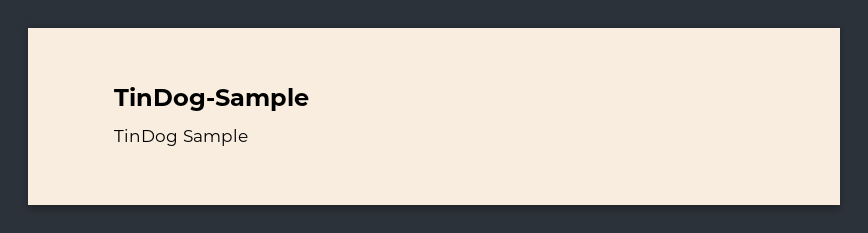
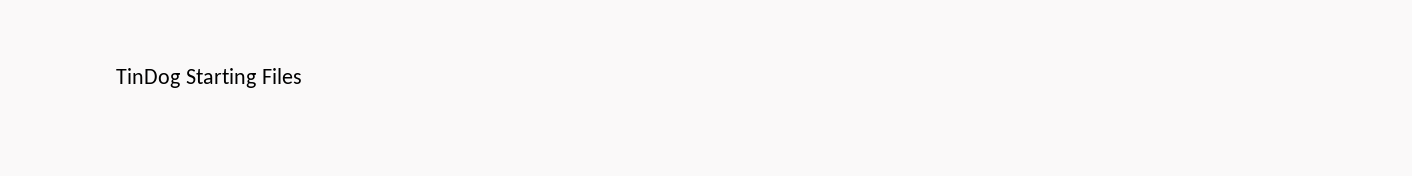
- TinDog-Sample
- TinDog Sample
+ TinDog Starting Files

